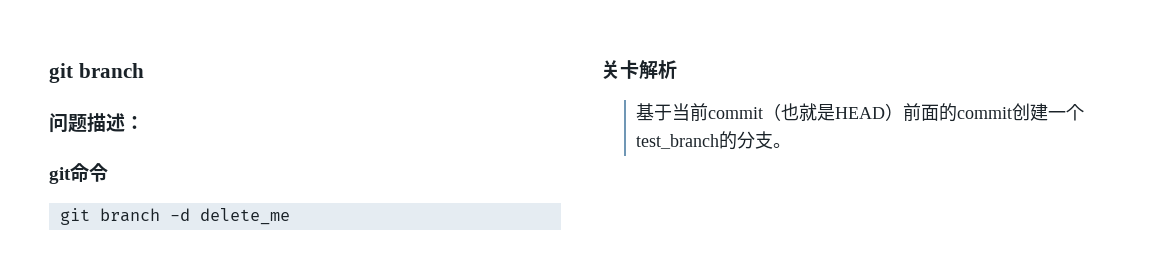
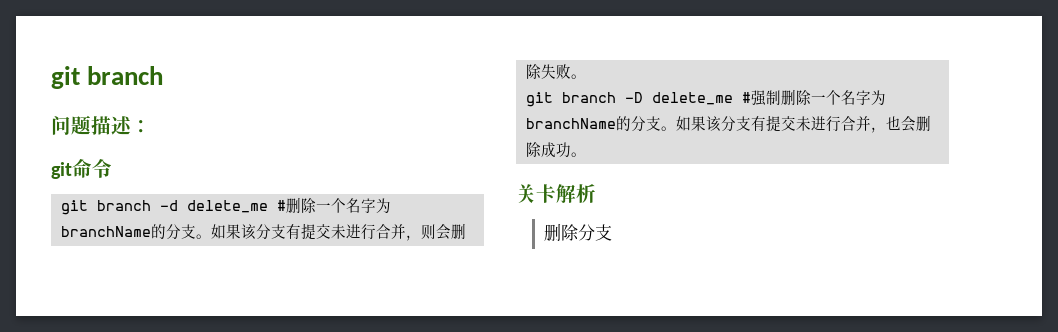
- git branch -d delete_me
+ git branch -d delete_me #删除一个名字为branchName的分支。如果该分支有提交未进行合并，则会删除失败。
+ git branch -D delete_me #强制删除一个名字为branchName的分支。如果该分支有提交未进行合并，也会删除成功。
  关卡解析
- 基于当前commit（也就是HEAD）前面的commit创建一个test_branch的分支。
+ 删除分支

